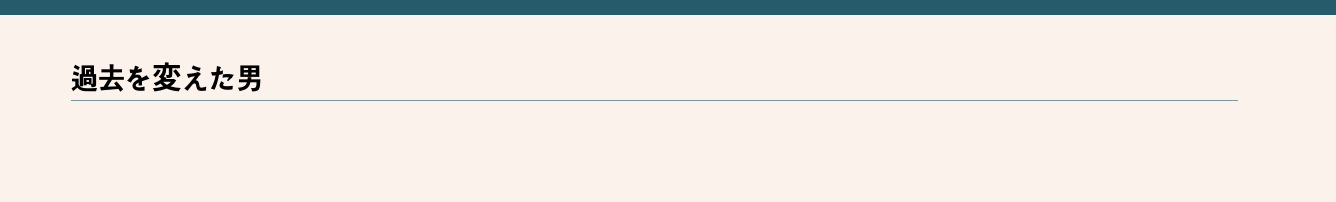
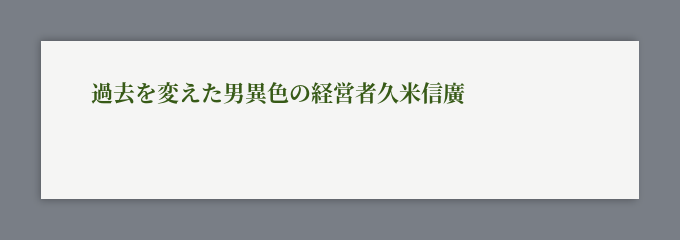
- 過去を変えた男
+ 過去を変えた男異色の経営者久米信廣

